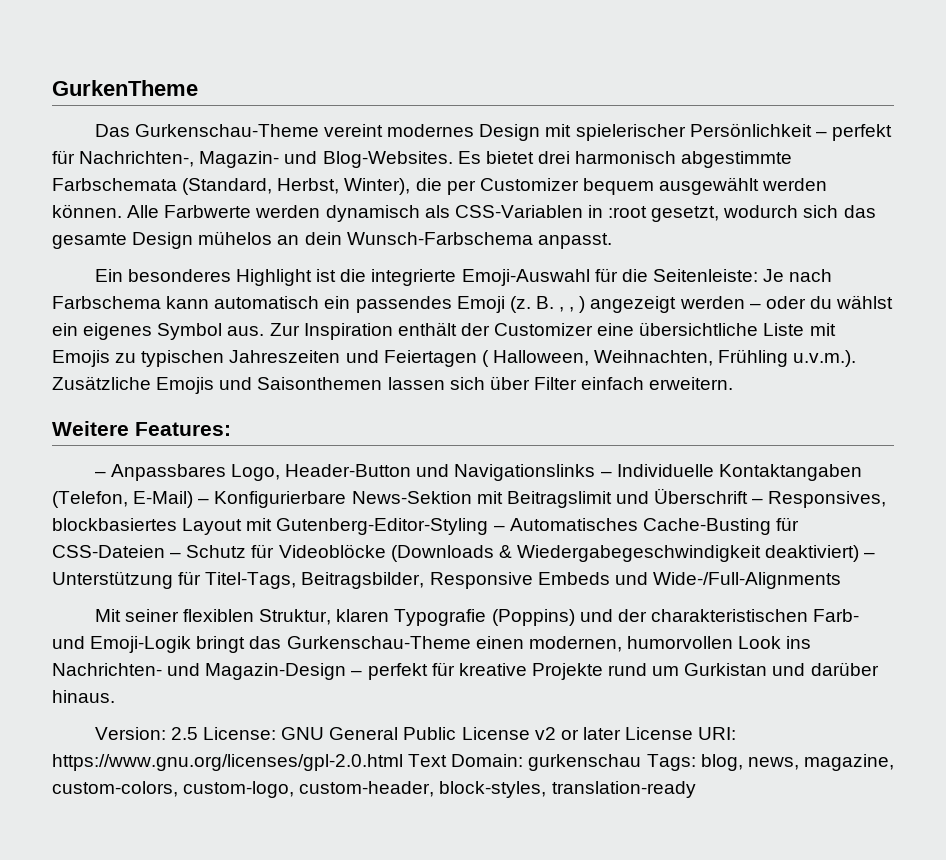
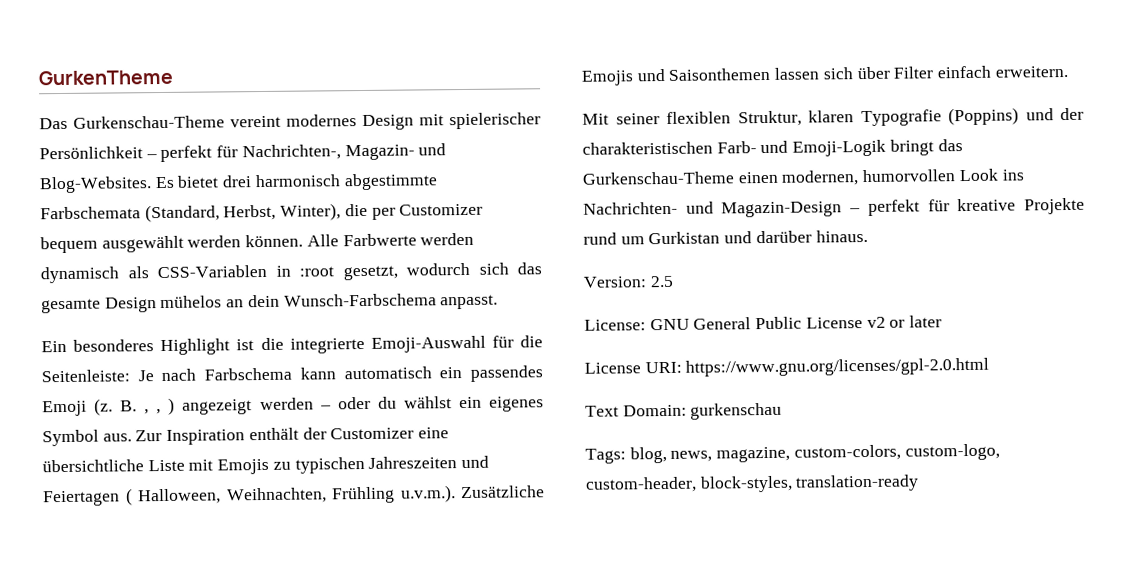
- Weitere Features:
- – Anpassbares Logo, Header-Button und Navigationslinks – Individuelle Kontaktangaben (Telefon, E-Mail) – Konfigurierbare News-Sektion mit Beitragslimit und Überschrift – Responsives, blockbasiertes Layout mit Gutenberg-Editor-Styling – Automatisches Cache-Busting für CSS-Dateien – Schutz für Videoblöcke (Downloads & Wiedergabegeschwindigkeit deaktiviert) – Unterstützung für Titel-Tags, Beitragsbilder, Responsive Embeds und Wide-/Full-Alignments
- Version: 2.5 License: GNU General Public License v2 or later License URI: https://www.gnu.org/licenses/gpl-2.0.html Text Domain: gurkenschau Tags: blog, news, magazine, custom-colors, custom-logo, custom-header, block-styles, translation-ready
+ Version: 2.5
+ License: GNU General Public License v2 or later
+ License URI: https://www.gnu.org/licenses/gpl-2.0.html
+ Text Domain: gurkenschau
+ Tags: blog, news, magazine, custom-colors, custom-logo, custom-header, block-styles, translation-ready

